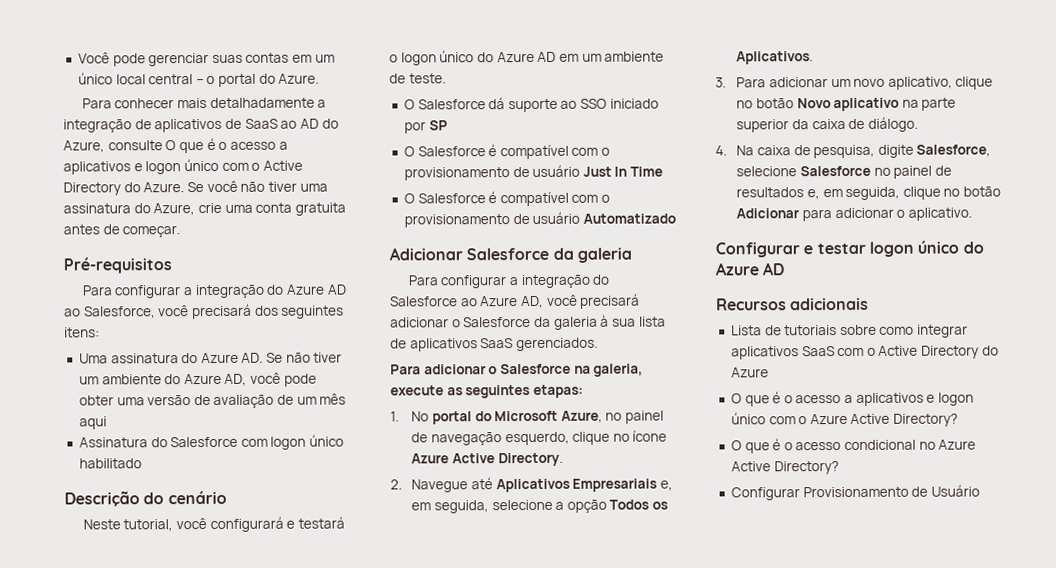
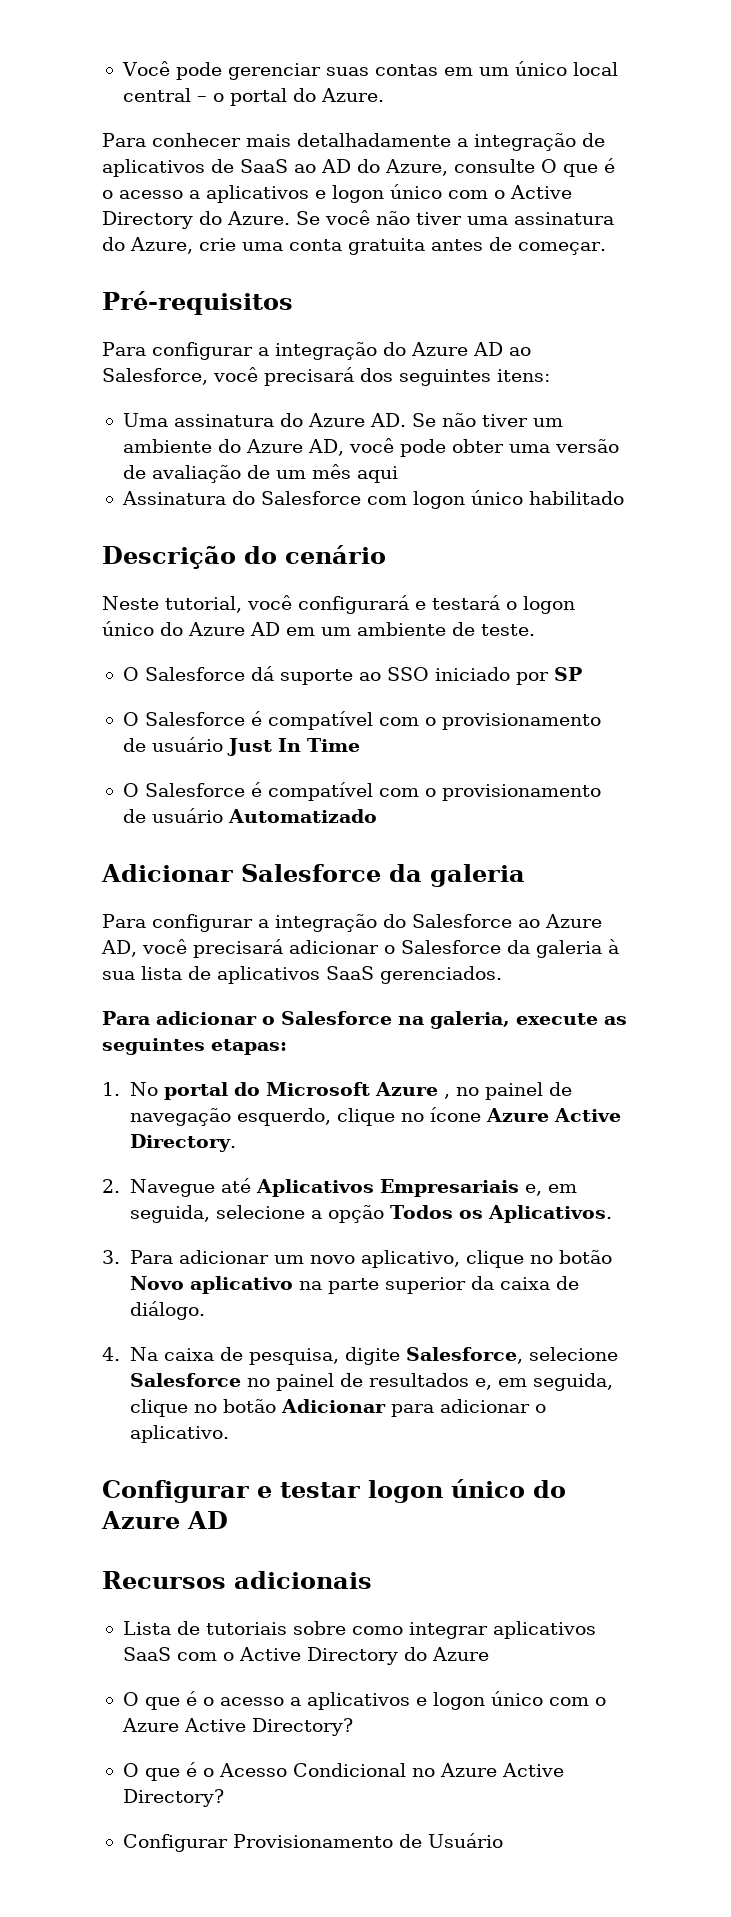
- 1. No portal do Microsoft Azure, no painel de navegação esquerdo, clique no ícone Azure Active Directory.
+ 1. No portal do Microsoft Azure , no painel de navegação esquerdo, clique no ícone Azure Active Directory.
- O que é o acesso condicional no Azure Active Directory?
+ O que é o Acesso Condicional no Azure Active Directory?

